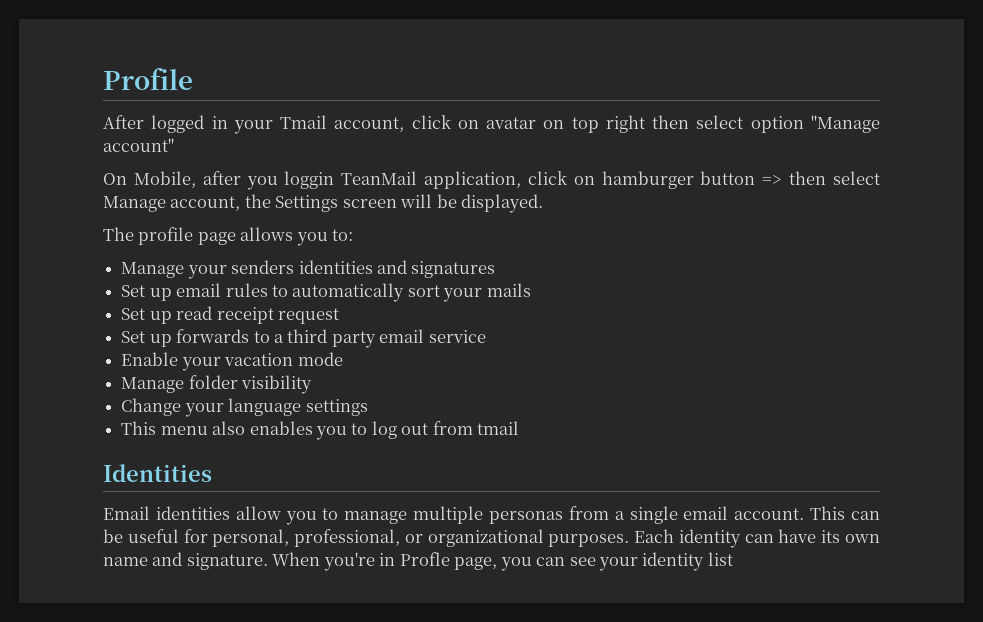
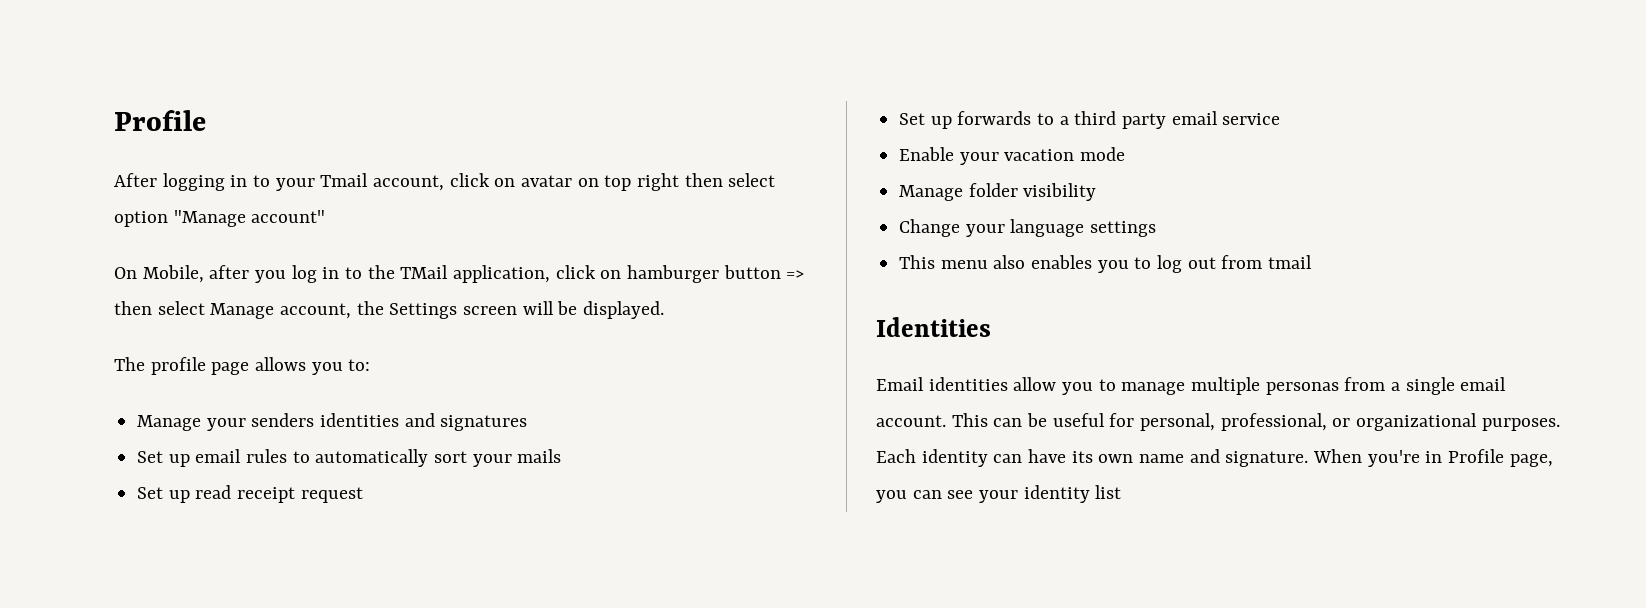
- After logged in your Tmail account, click on avatar on top right then select option "Manage account"
+ After logging in to your Tmail account, click on avatar on top right then select option "Manage account"
- On Mobile, after you loggin TeanMail application, click on hamburger button => then select Manage account, the Settings screen will be displayed.
+ On Mobile, after you log in to the TMail application, click on hamburger button => then select Manage account, the Settings screen will be displayed.
- When you're in Profle page, you can see your identity list
+ When you're in Profile page, you can see your identity list

